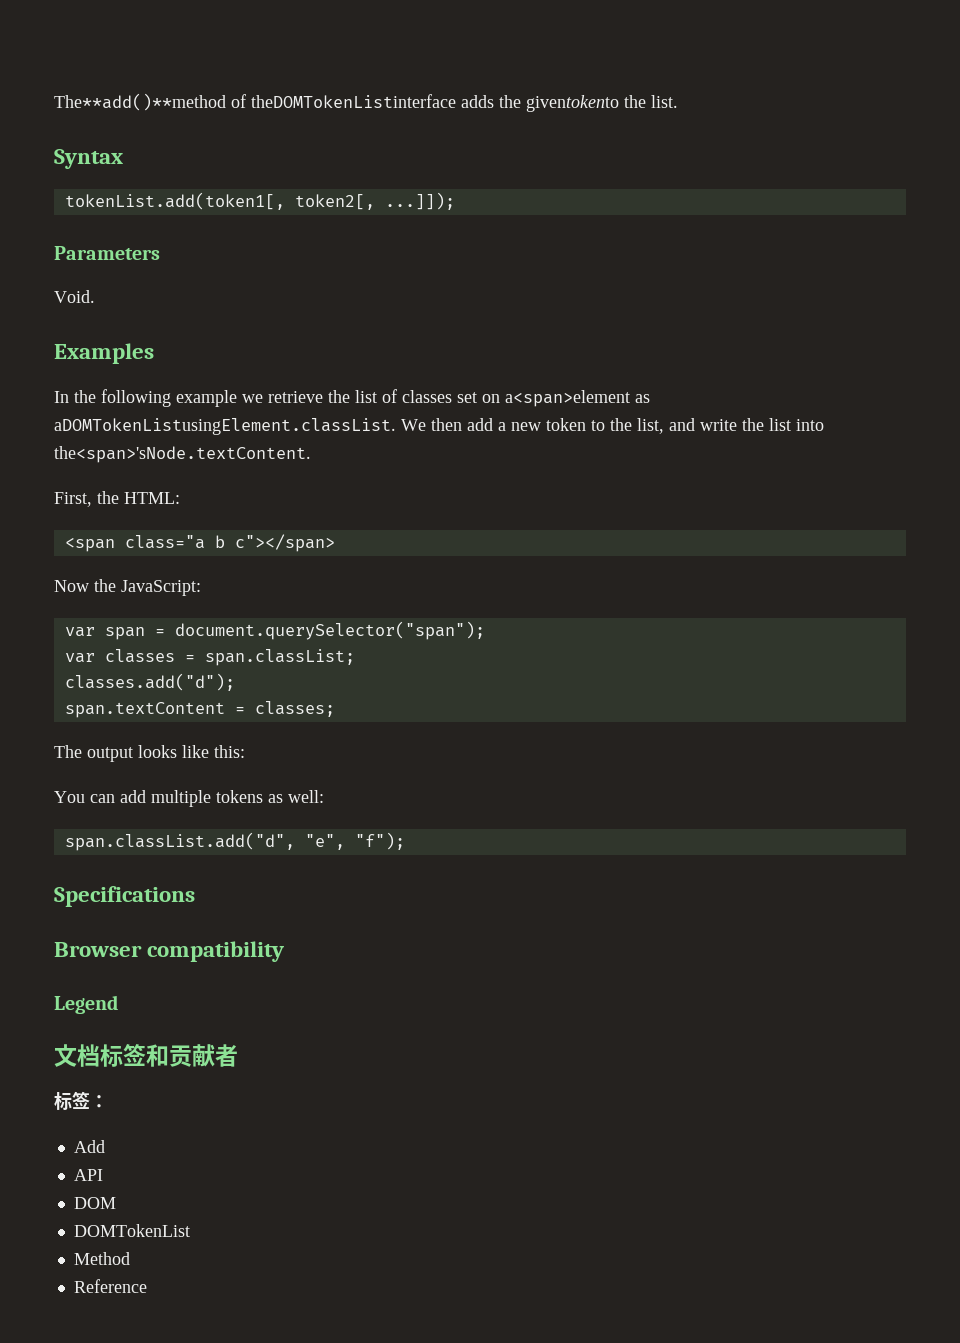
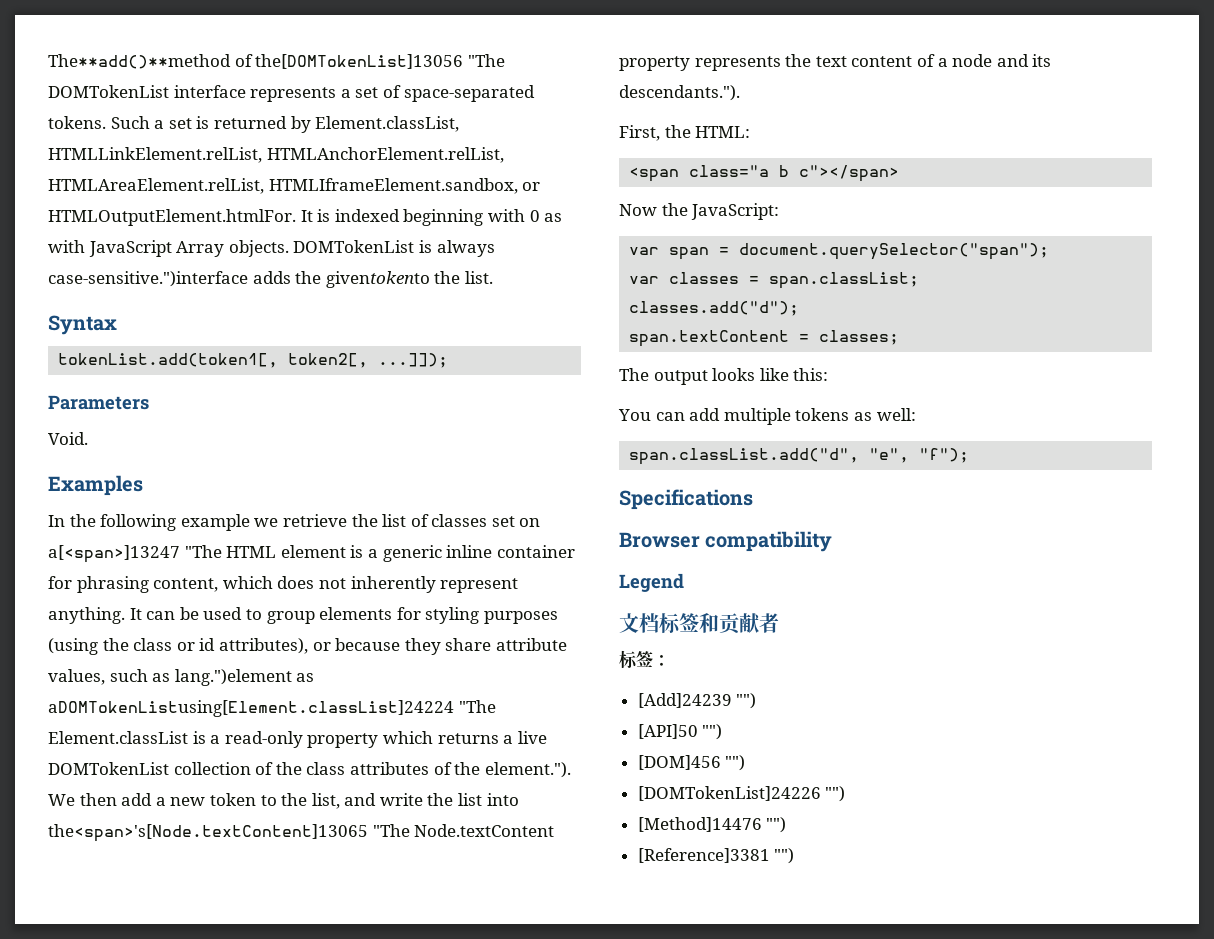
- The**add()**method of theDOMTokenListinterface adds the giventokento the list.
+ The**add()**method of the[DOMTokenList]13056 "The DOMTokenList interface represents a set of space-separated tokens. Such a set is returned by Element.classList, HTMLLinkElement.relList, HTMLAnchorElement.relList, HTMLAreaElement.relList, HTMLIframeElement.sandbox, or HTMLOutputElement.htmlFor. It is indexed beginning with 0 as with JavaScript Array objects. DOMTokenList is always case-sensitive.")interface adds the giventokento the list.
- In the following example we retrieve the list of classes set on a<span>element as aDOMTokenListusingElement.classList. We then add a new token to the list, and write the list into the<span>'sNode.textContent.
+ In the following example we retrieve the list of classes set on a[<span>]13247 "The HTML element is a generic inline container for phrasing content, which does not inherently represent anything. It can be used to group elements for styling purposes (using the class or id attributes), or because they share attribute values, such as lang.")element as aDOMTokenListusing[Element.classList]24224 "The Element.classList is a read-only property which returns a live DOMTokenList collection of the class attributes of the element."). We then add a new token to the list, and write the list into the<span>'s[Node.textContent]13065 "The Node.textContent property represents the text content of a node and its descendants.").
- Add
- API
- DOM
- DOMTokenList
- Method
- Reference
+ [Add]24239 "")
+ [API]50 "")
+ [DOM]456 "")
+ [DOMTokenList]24226 "")
+ [Method]14476 "")
+ [Reference]3381 "")

